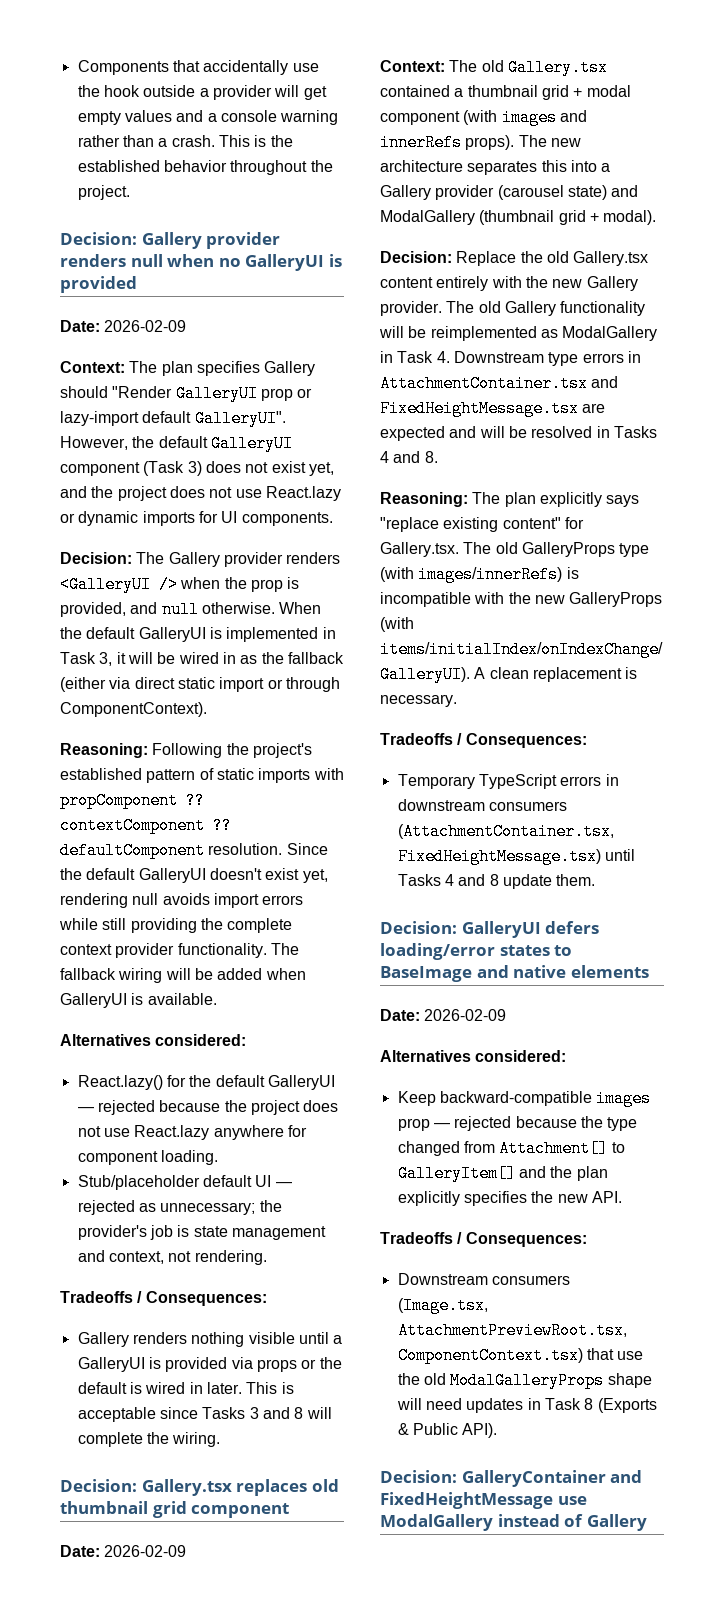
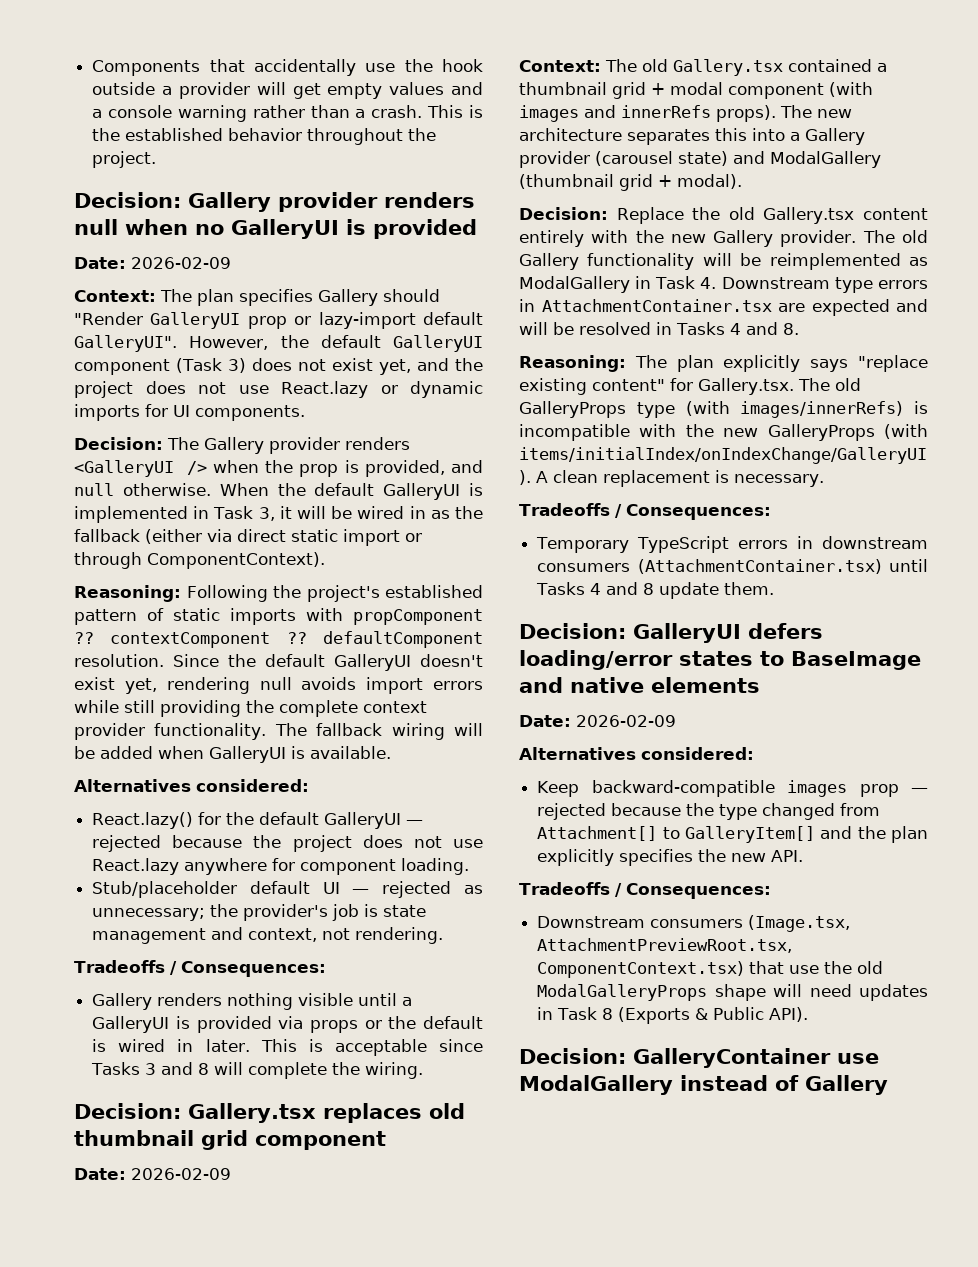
- The old Gallery functionality will be reimplemented as ModalGallery in Task 4. Downstream type errors in AttachmentContainer.tsx and FixedHeightMessage.tsx are expected and will be resolved in Tasks 4 and 8.
+ The old Gallery functionality will be reimplemented as ModalGallery in Task 4. Downstream type errors in AttachmentContainer.tsx are expected and will be resolved in Tasks 4 and 8.
- Temporary TypeScript errors in downstream consumers (AttachmentContainer.tsx, FixedHeightMessage.tsx) until Tasks 4 and 8 update them.
+ Temporary TypeScript errors in downstream consumers (AttachmentContainer.tsx) until Tasks 4 and 8 update them.
- Decision: GalleryContainer and FixedHeightMessage use ModalGallery instead of Gallery
+ Decision: GalleryContainer use ModalGallery instead of Gallery

